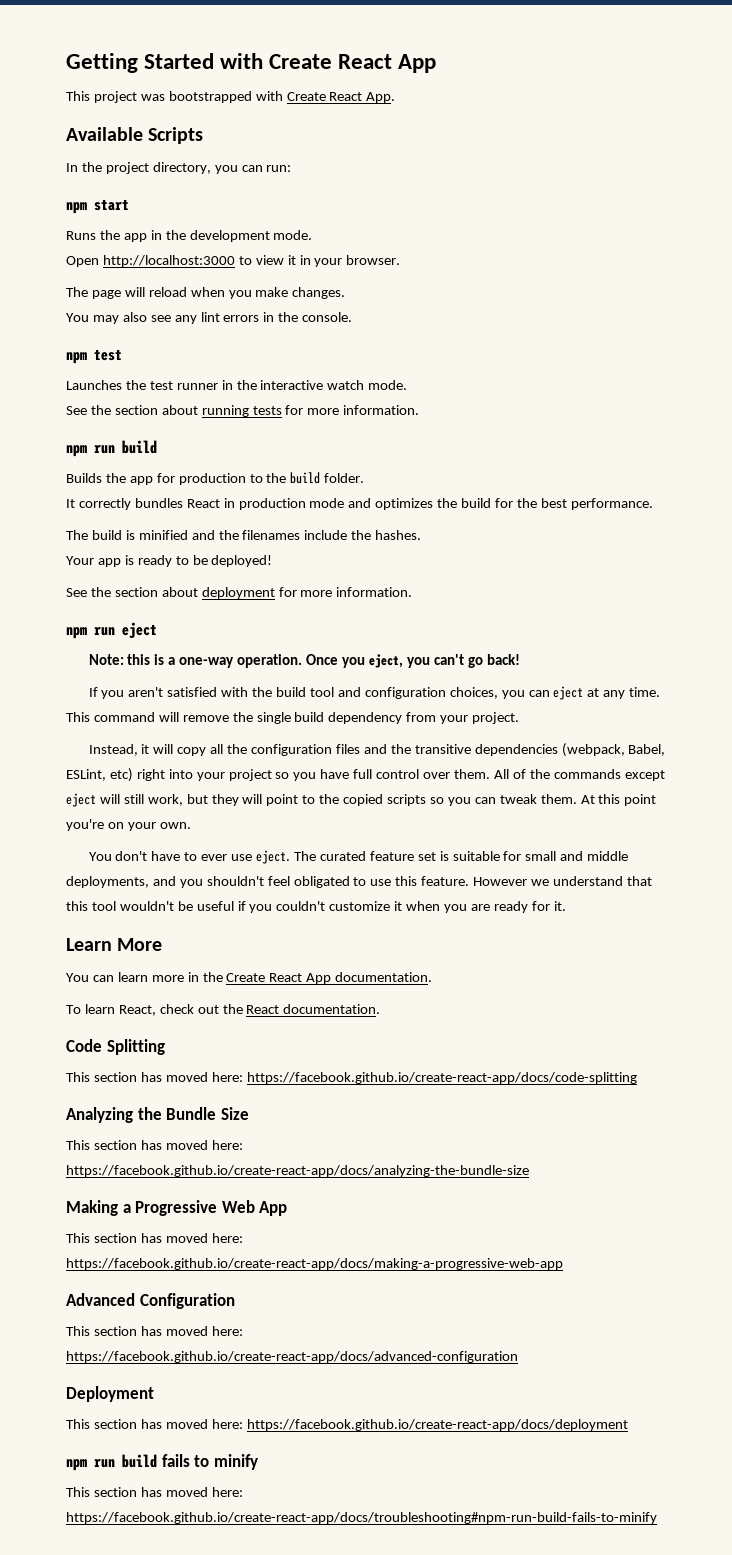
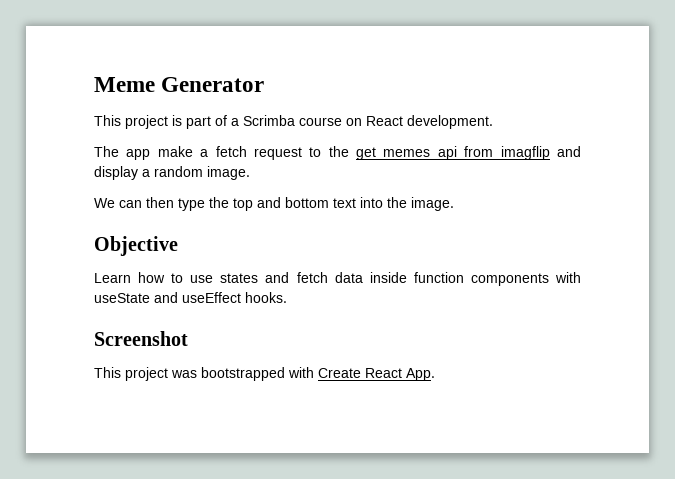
- Getting Started with Create React App
+ Meme Generator
+ This project is part of a Scrimba course on React development.
+ The app make a fetch request to the get memes api from imagflip and display a random image.
+ We can then type the top and bottom text into the image.
+ Objective
+ Learn how to use states and fetch data inside function components with useState and useEffect hooks.
+ Screenshot
- Available Scripts
- In the project directory, you can run:
- npm start
- Runs the app in the development mode.
- Open http://localhost:3000 to view it in your browser.
- The page will reload when you make changes.
- You may also see any lint errors in the console.
- npm test
- Launches the test runner in the interactive watch mode.
- See the section about running tests for more information.
- npm run build
- Builds the app for production to the build folder.
- It correctly bundles React in production mode and optimizes the build for the best performance.
- The build is minified and the filenames include the hashes.
- Your app is ready to be deployed!
- See the section about deployment for more information.
- npm run eject
- Note: this is a one-way operation. Once you eject, you can't go back!
- If you aren't satisfied with the build tool and configuration choices, you can eject at any time. This command will remove the single build dependency from your project.
- Instead, it will copy all the configuration files and the transitive dependencies (webpack, Babel, ESLint, etc) right into your project so you have full control over them. All of the commands except eject will still work, but they will point to the copied scripts so you can tweak them. At this point you're on your own.
- You don't have to ever use eject. The curated feature set is suitable for small and middle deployments, and you shouldn't feel obligated to use this feature. However we understand that this tool wouldn't be useful if you couldn't customize it when you are ready for it.
- Learn More
- You can learn more in the Create React App documentation.
- To learn React, check out the React documentation.
- Code Splitting
- This section has moved here: https://facebook.github.io/create-react-app/docs/code-splitting
- Analyzing the Bundle Size
- This section has moved here: https://facebook.github.io/create-react-app/docs/analyzing-the-bundle-size
- Making a Progressive Web App
- This section has moved here: https://facebook.github.io/create-react-app/docs/making-a-progressive-web-app
- Advanced Configuration
- This section has moved here: https://facebook.github.io/create-react-app/docs/advanced-configuration
- Deployment
- This section has moved here: https://facebook.github.io/create-react-app/docs/deployment
- npm run build fails to minify
- This section has moved here: https://facebook.github.io/create-react-app/docs/troubleshooting#npm-run-build-fails-to-minify

